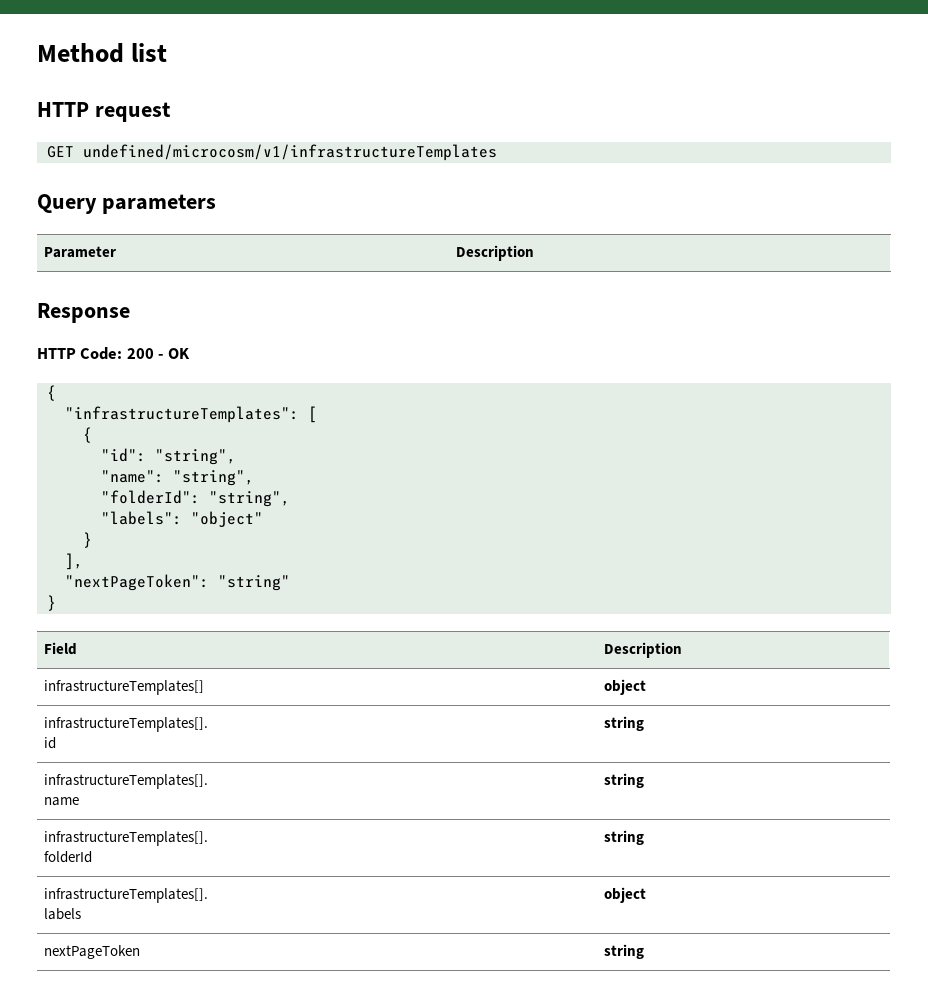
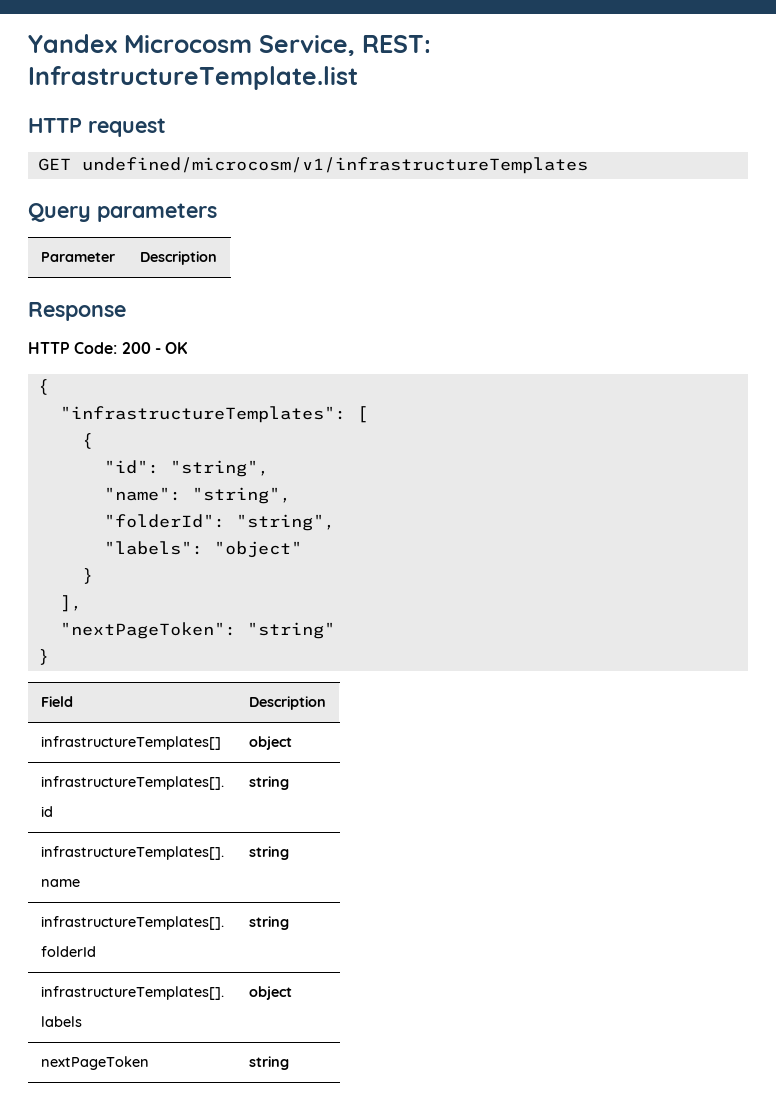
- Method list
+ Yandex Microcosm Service, REST: InfrastructureTemplate.list

